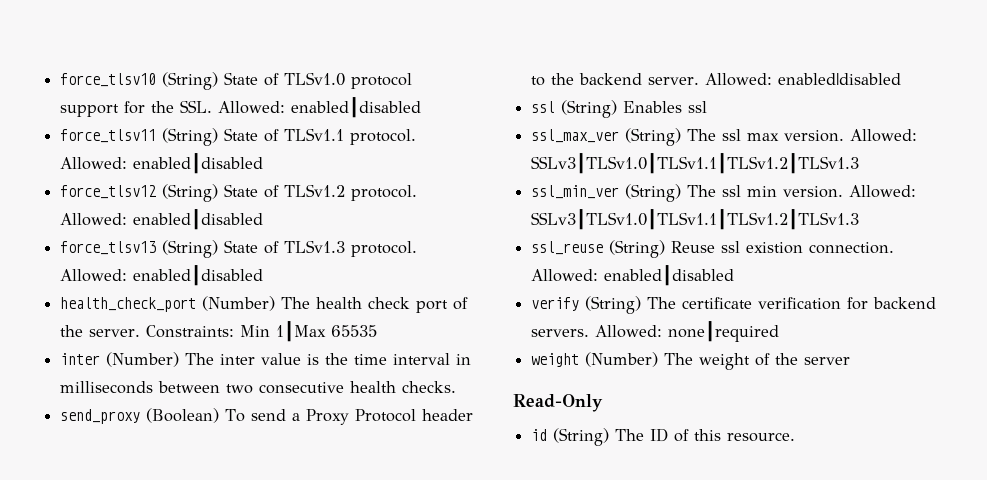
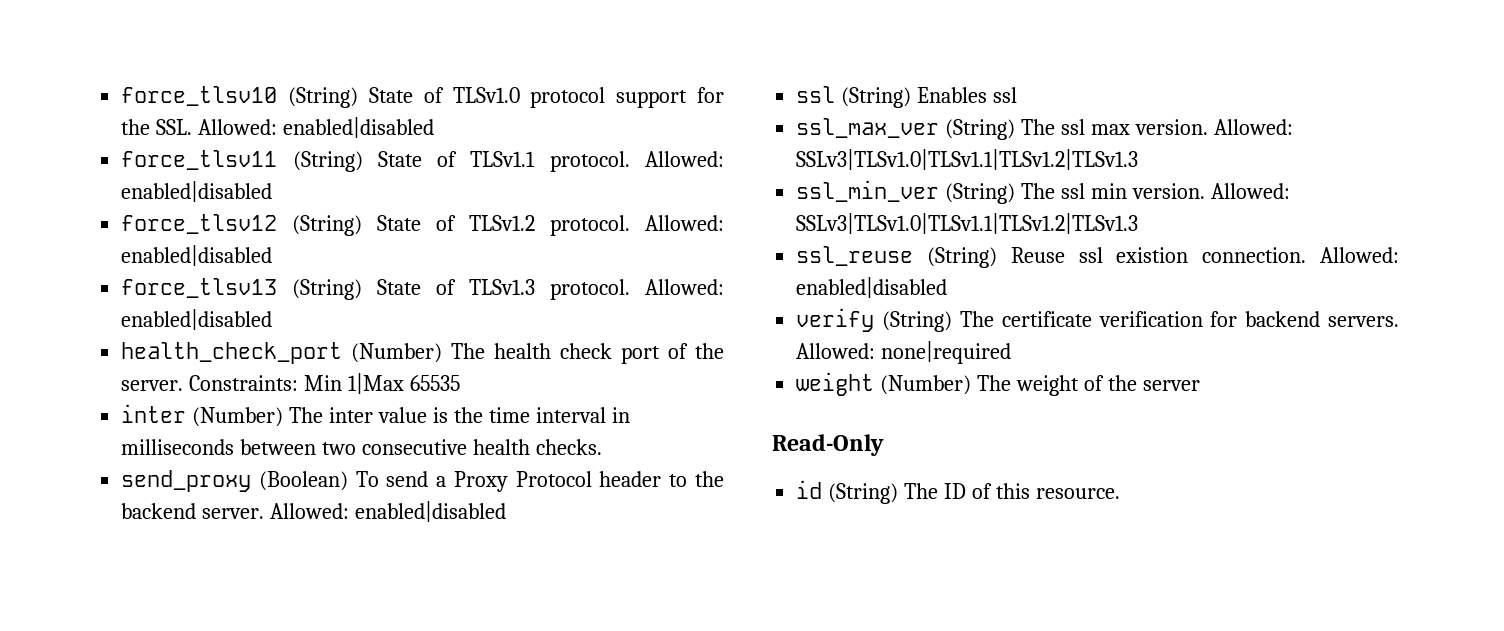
- force_tlsv10 (String) State of TLSv1.0 protocol support for the SSL. Allowed: enabled┃disabled
+ force_tlsv10 (String) State of TLSv1.0 protocol support for the SSL. Allowed: enabled|disabled
- force_tlsv11 (String) State of TLSv1.1 protocol. Allowed: enabled┃disabled
+ force_tlsv11 (String) State of TLSv1.1 protocol. Allowed: enabled|disabled
- force_tlsv12 (String) State of TLSv1.2 protocol. Allowed: enabled┃disabled
+ force_tlsv12 (String) State of TLSv1.2 protocol. Allowed: enabled|disabled
- force_tlsv13 (String) State of TLSv1.3 protocol. Allowed: enabled┃disabled
+ force_tlsv13 (String) State of TLSv1.3 protocol. Allowed: enabled|disabled
- Constraints: Min 1┃Max 65535
+ Constraints: Min 1|Max 65535
- ssl_max_ver (String) The ssl max version. Allowed: SSLv3┃TLSv1.0┃TLSv1.1┃TLSv1.2┃TLSv1.3
+ ssl_max_ver (String) The ssl max version. Allowed: SSLv3|TLSv1.0|TLSv1.1|TLSv1.2|TLSv1.3
- ssl_min_ver (String) The ssl min version. Allowed: SSLv3┃TLSv1.0┃TLSv1.1┃TLSv1.2┃TLSv1.3
+ ssl_min_ver (String) The ssl min version. Allowed: SSLv3|TLSv1.0|TLSv1.1|TLSv1.2|TLSv1.3
- ssl_reuse (String) Reuse ssl existion connection. Allowed: enabled┃disabled
+ ssl_reuse (String) Reuse ssl existion connection. Allowed: enabled|disabled
- Allowed: none┃required
+ Allowed: none|required

